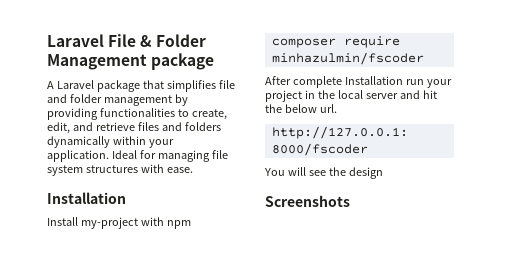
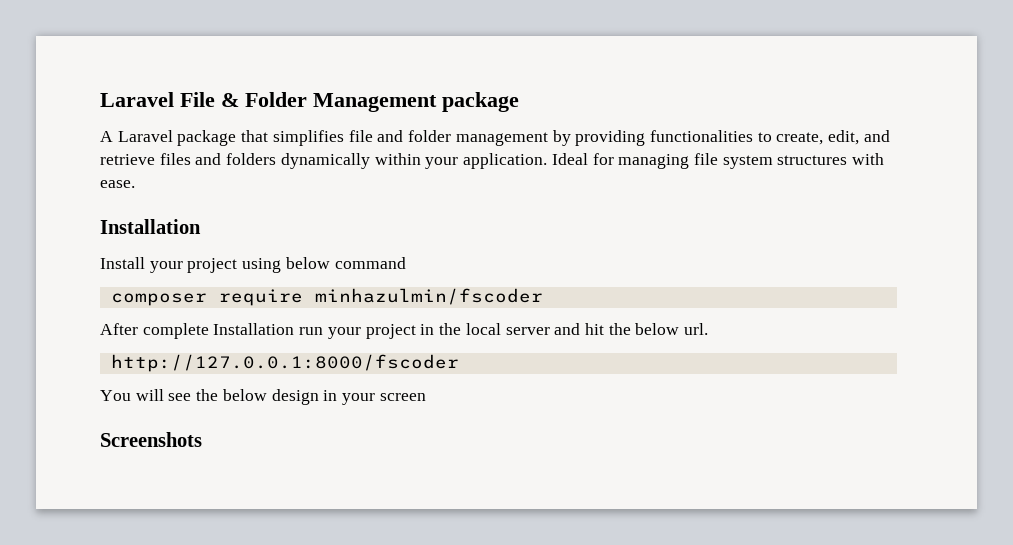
- Install my-project with npm
+ Install your project using below command
- You will see the design
+ You will see the below design in your screen

